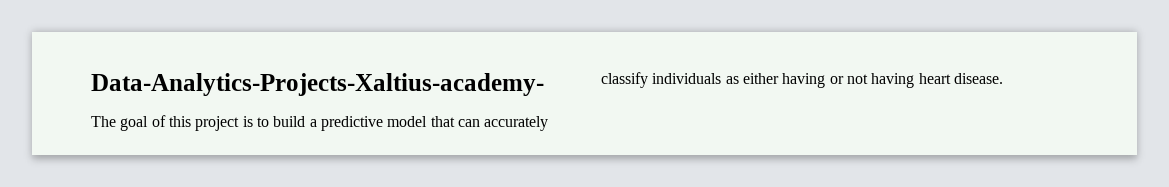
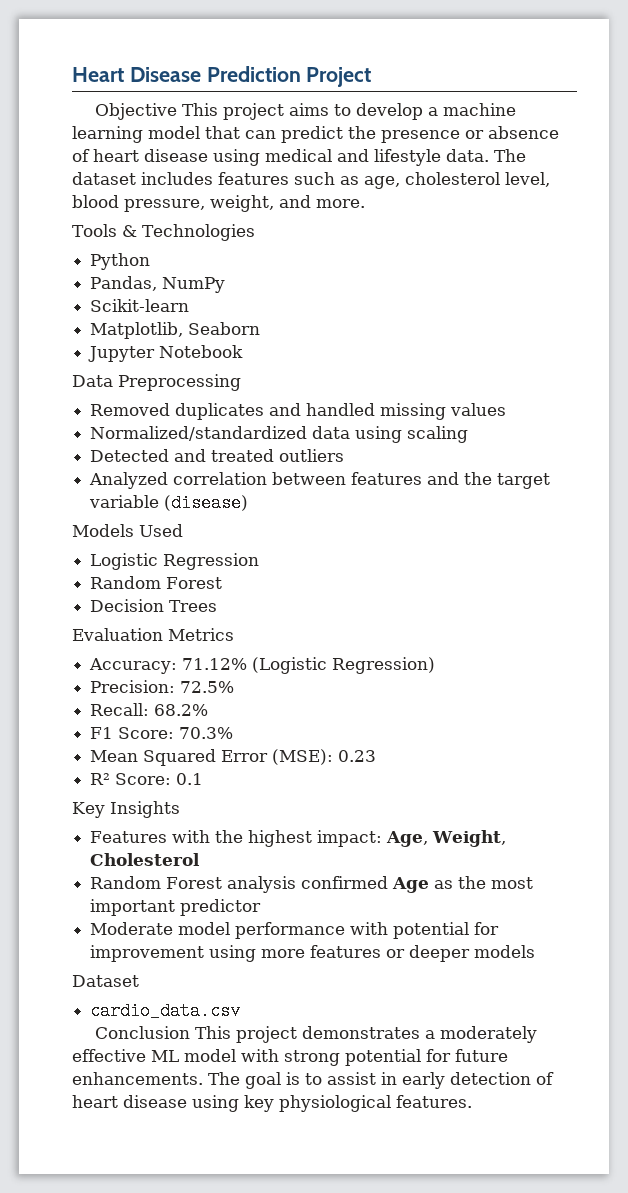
- Data-Analytics-Projects-Xaltius-academy-
- The goal of this project is to build a predictive model that can accurately classify individuals as either having or not having heart disease.
+ Heart Disease Prediction Project
+ Objective This project aims to develop a machine learning model that can predict the presence or absence of heart disease using medical and lifestyle data. The dataset includes features such as age, cholesterol level, blood pressure, weight, and more.
+ Tools & Technologies
+ Python
+ Pandas, NumPy
+ Scikit-learn
+ Matplotlib, Seaborn
+ Jupyter Notebook
+ Data Preprocessing
+ Removed duplicates and handled missing values
+ Normalized/standardized data using scaling
+ Detected and treated outliers
+ Analyzed correlation between features and the target variable (disease)
+ Models Used
+ Logistic Regression
+ Random Forest
+ Decision Trees
+ Evaluation Metrics
+ Accuracy: 71.12% (Logistic Regression)
+ Precision: 72.5%
+ Recall: 68.2%
+ F1 Score: 70.3%
+ Mean Squared Error (MSE): 0.23
+ R² Score: 0.1
+ Key Insights
+ Features with the highest impact: Age, Weight, Cholesterol
+ Random Forest analysis confirmed Age as the most important predictor
+ Moderate model performance with potential for improvement using more features or deeper models
+ Dataset
+ cardio_data.csv
+ Conclusion This project demonstrates a moderately effective ML model with strong potential for future enhancements. The goal is to assist in early detection of heart disease using key physiological features.

